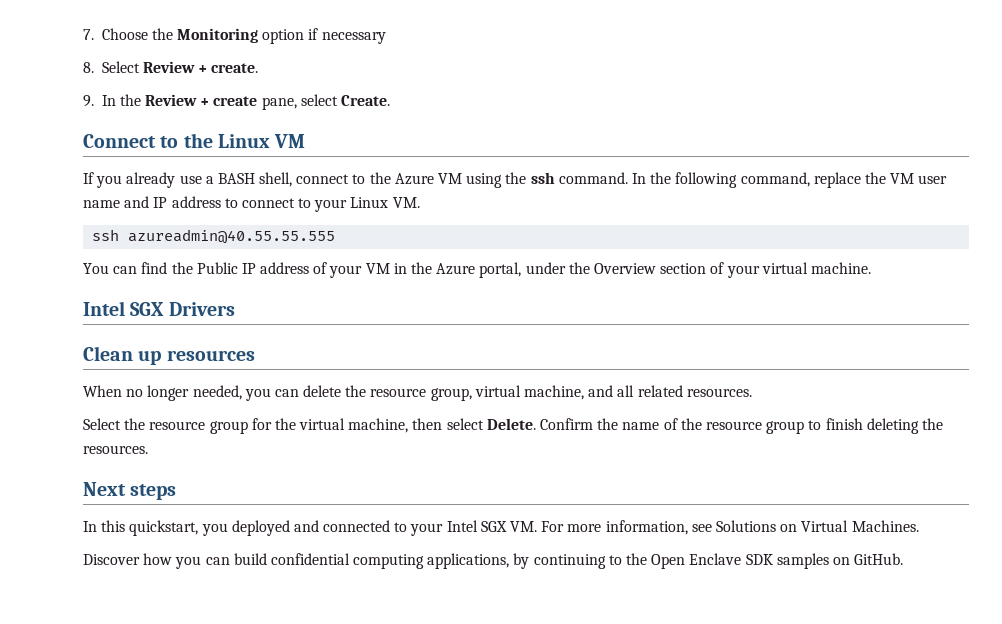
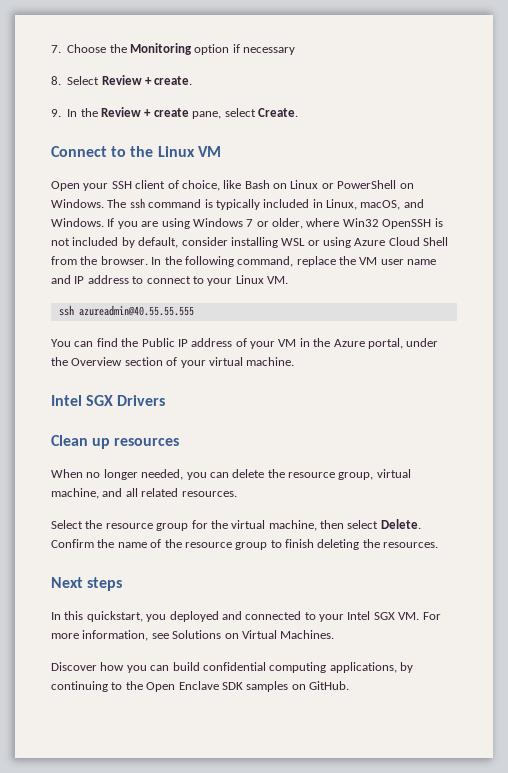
- If you already use a BASH shell, connect to the Azure VM using the ssh command.
+ Open your SSH client of choice, like Bash on Linux or PowerShell on Windows. The ssh command is typically included in Linux, macOS, and Windows. If you are using Windows 7 or older, where Win32 OpenSSH is not included by default, consider installing WSL or using Azure Cloud Shell from the browser.

